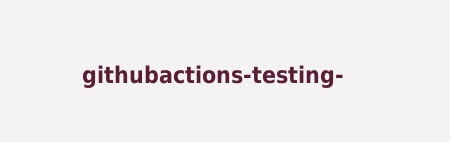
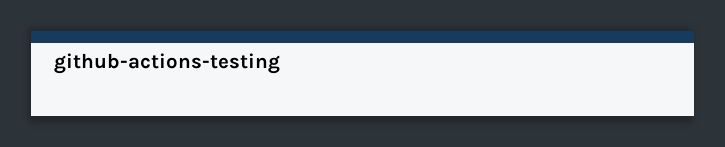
- githubactions-testing-
+ github-actions-testing

